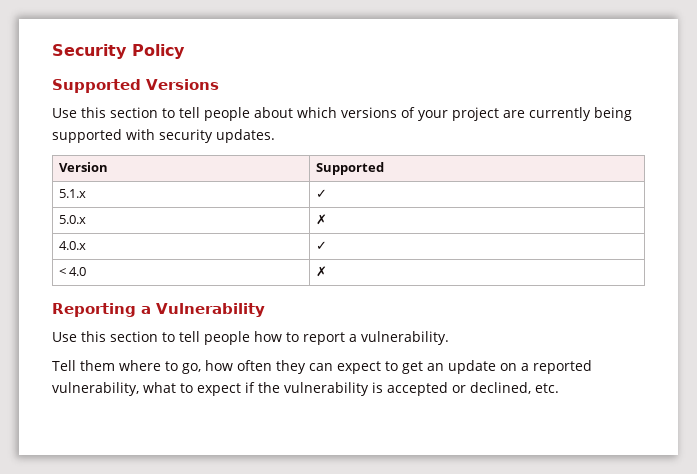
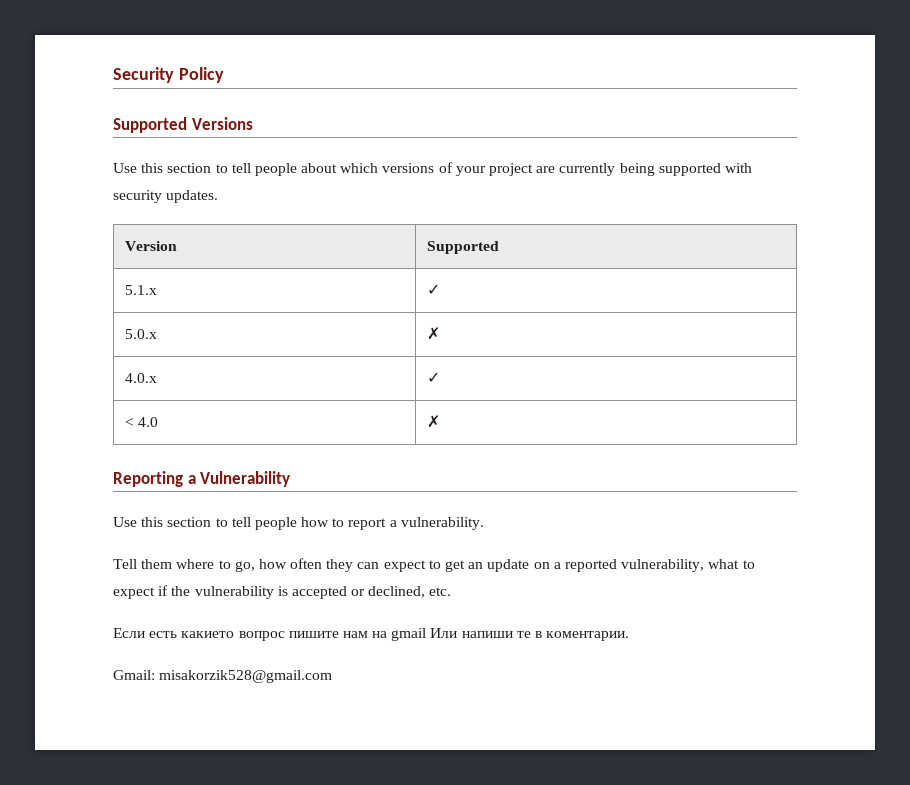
+ Если есть какието вопрос пишите нам на gmail Или напиши те в коментарии.
+ Gmail: misakorzik528@gmail.com

